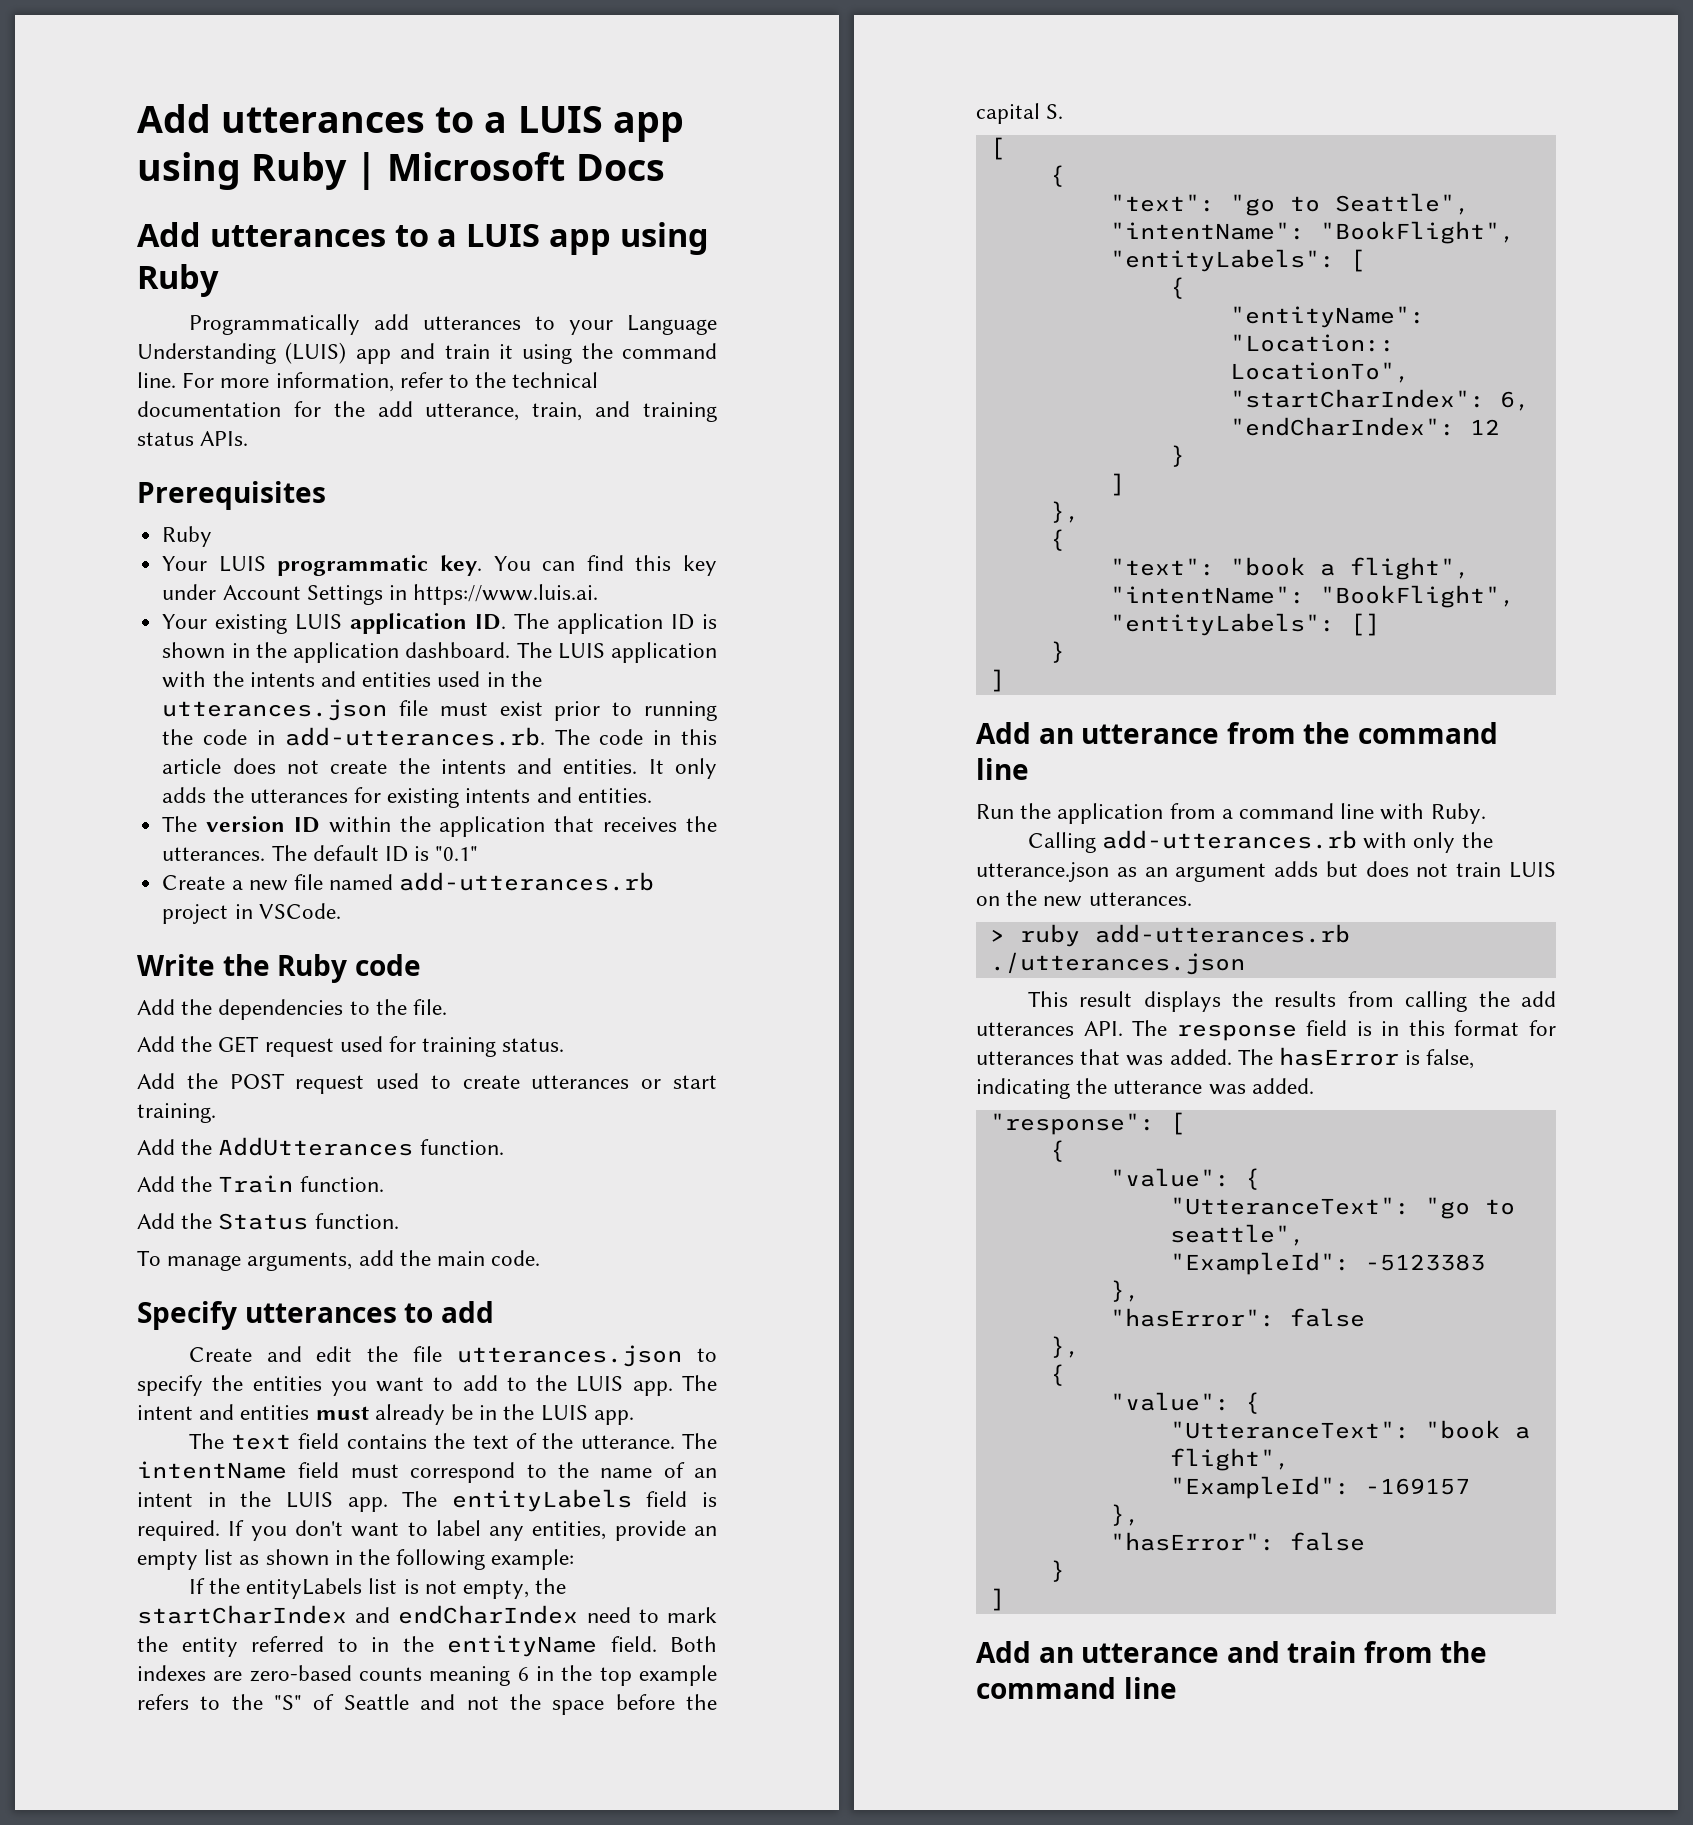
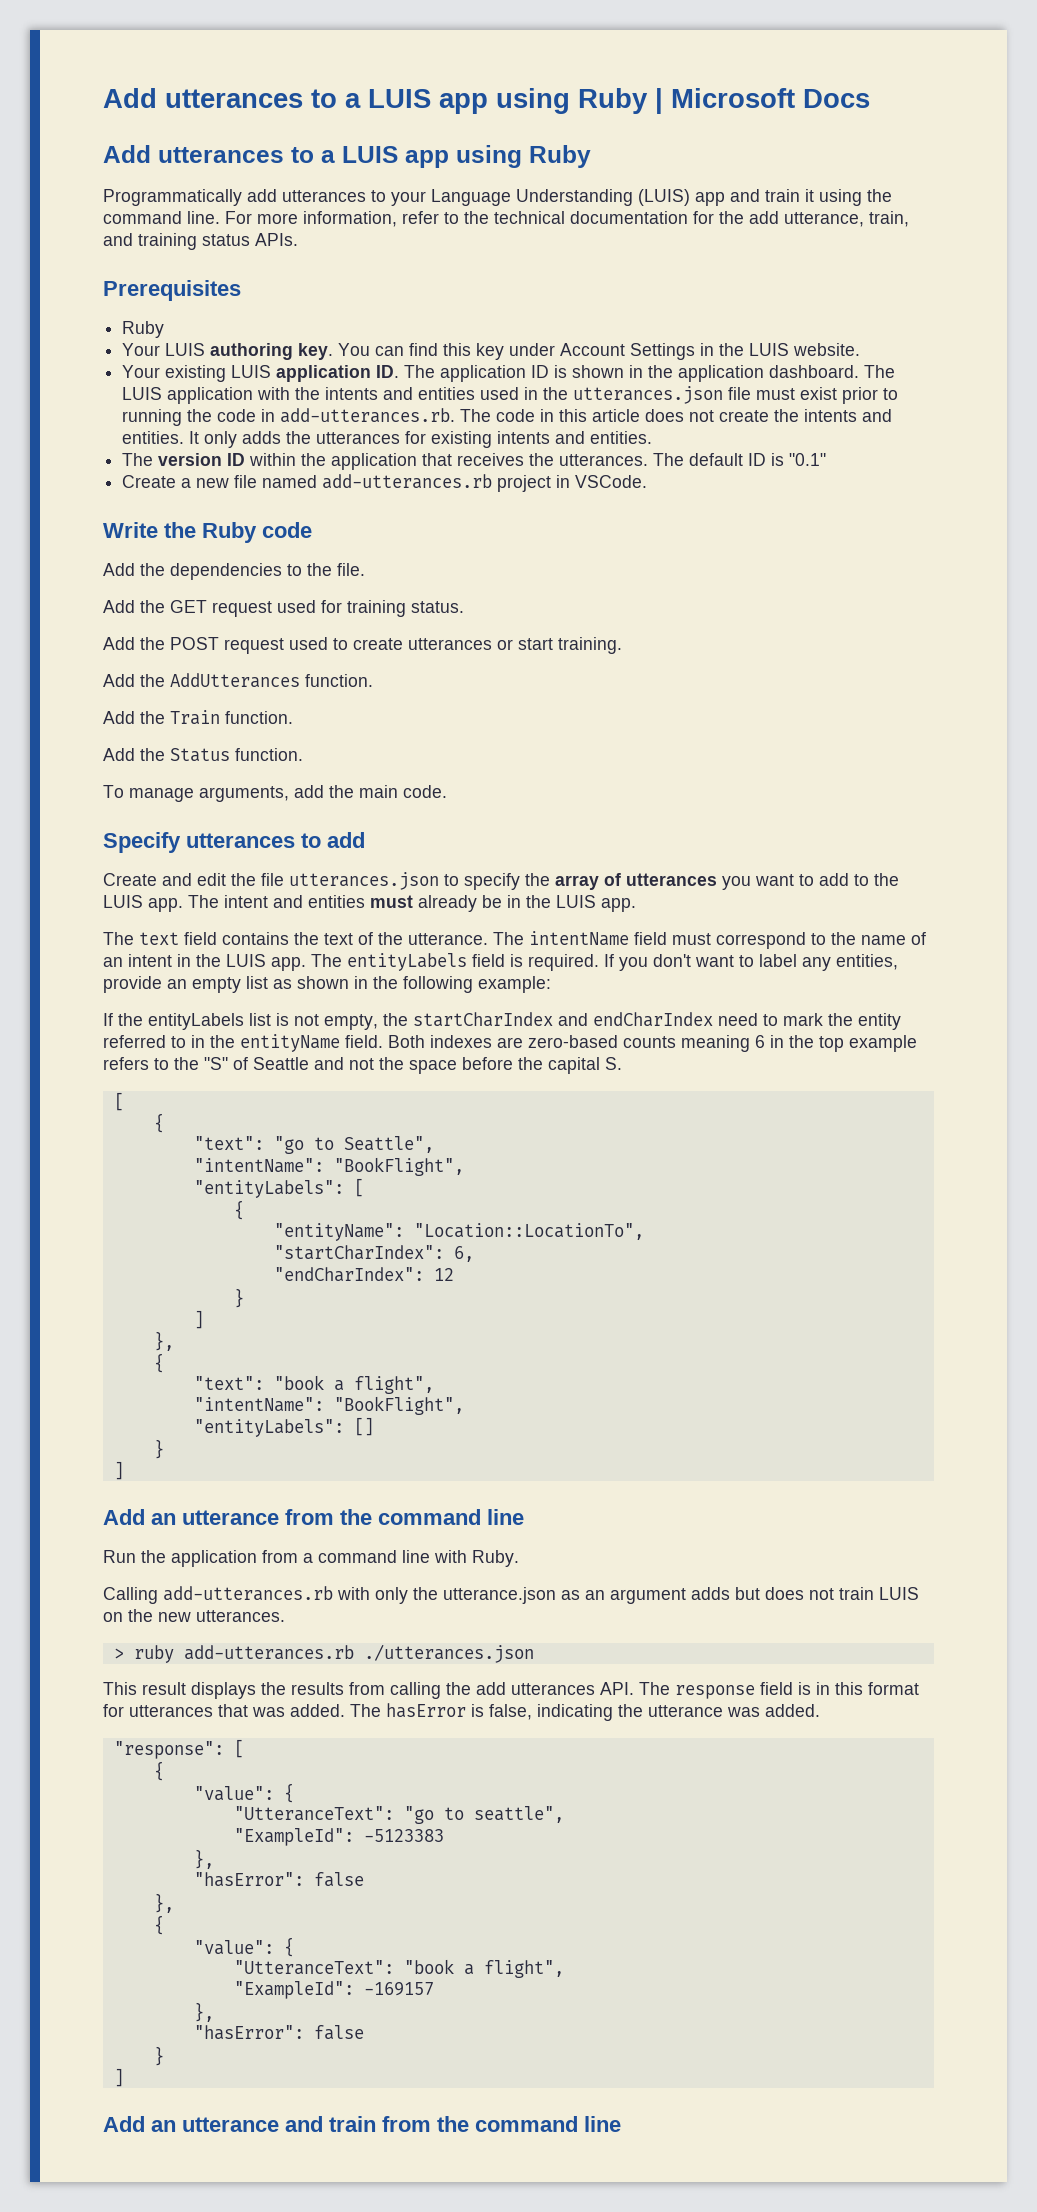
- Your LUIS programmatic key.
+ Your LUIS authoring key.
- You can find this key under Account Settings in https://www.luis.ai.
+ You can find this key under Account Settings in the LUIS website.
- Create and edit the file utterances.json to specify the entities you want to add to the LUIS app.
+ Create and edit the file utterances.json to specify the array of utterances you want to add to the LUIS app.

